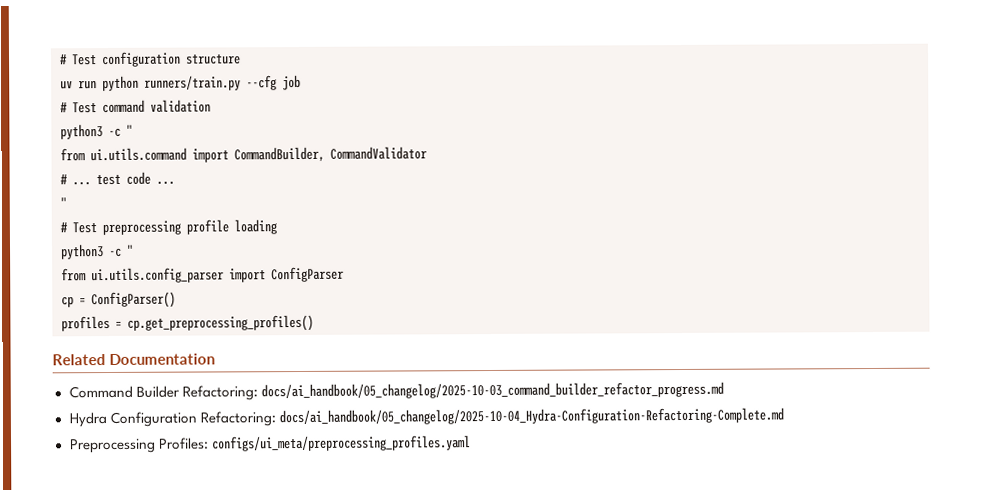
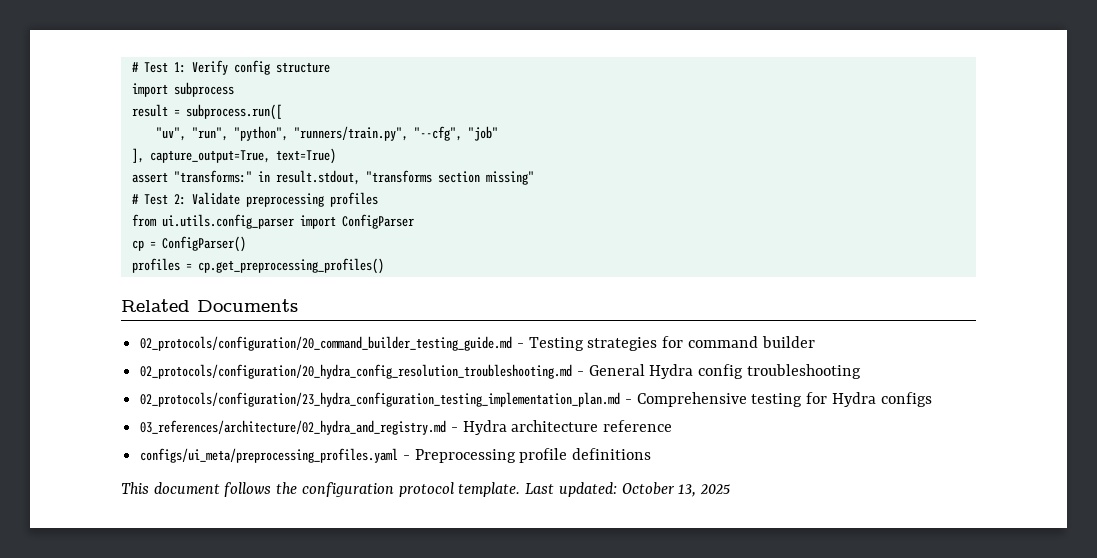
- # Test configuration structure
- uv run python runners/train.py --cfg job
- # Test command validation
- python3 -c "
- from ui.utils.command import CommandBuilder, CommandValidator
- # ... test code ...
- "
- # Test preprocessing profile loading
- python3 -c "
+ # Test 1: Verify config structure
+ import subprocess
+ result = subprocess.run([
+ "uv", "run", "python", "runners/train.py", "--cfg", "job"
+ ], capture_output=True, text=True)
+ assert "transforms:" in result.stdout, "transforms section missing"
+ # Test 2: Validate preprocessing profiles
- Related Documentation
- Command Builder Refactoring: docs/ai_handbook/05_changelog/2025-10-03_command_builder_refactor_progress.md
- Hydra Configuration Refactoring: docs/ai_handbook/05_changelog/2025-10-04_Hydra-Configuration-Refactoring-Complete.md
- Preprocessing Profiles: configs/ui_meta/preprocessing_profiles.yaml
+ Related Documents
+ 02_protocols/configuration/20_command_builder_testing_guide.md - Testing strategies for command builder
+ 02_protocols/configuration/20_hydra_config_resolution_troubleshooting.md - General Hydra config troubleshooting
+ 02_protocols/configuration/23_hydra_configuration_testing_implementation_plan.md - Comprehensive testing for Hydra configs
+ 03_references/architecture/02_hydra_and_registry.md - Hydra architecture reference
+ configs/ui_meta/preprocessing_profiles.yaml - Preprocessing profile definitions
+ This document follows the configuration protocol template. Last updated: October 13, 2025

